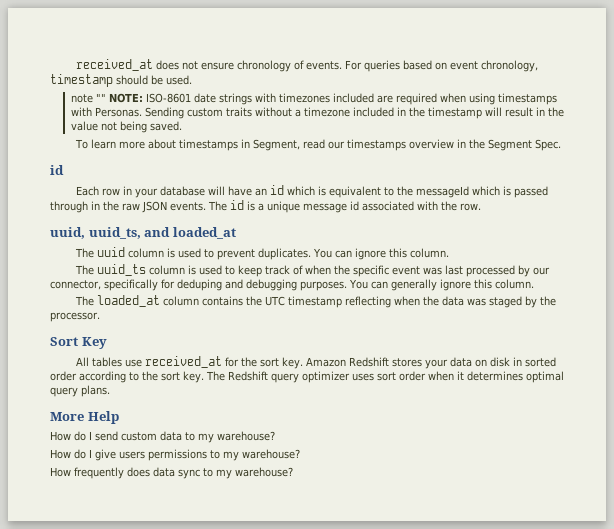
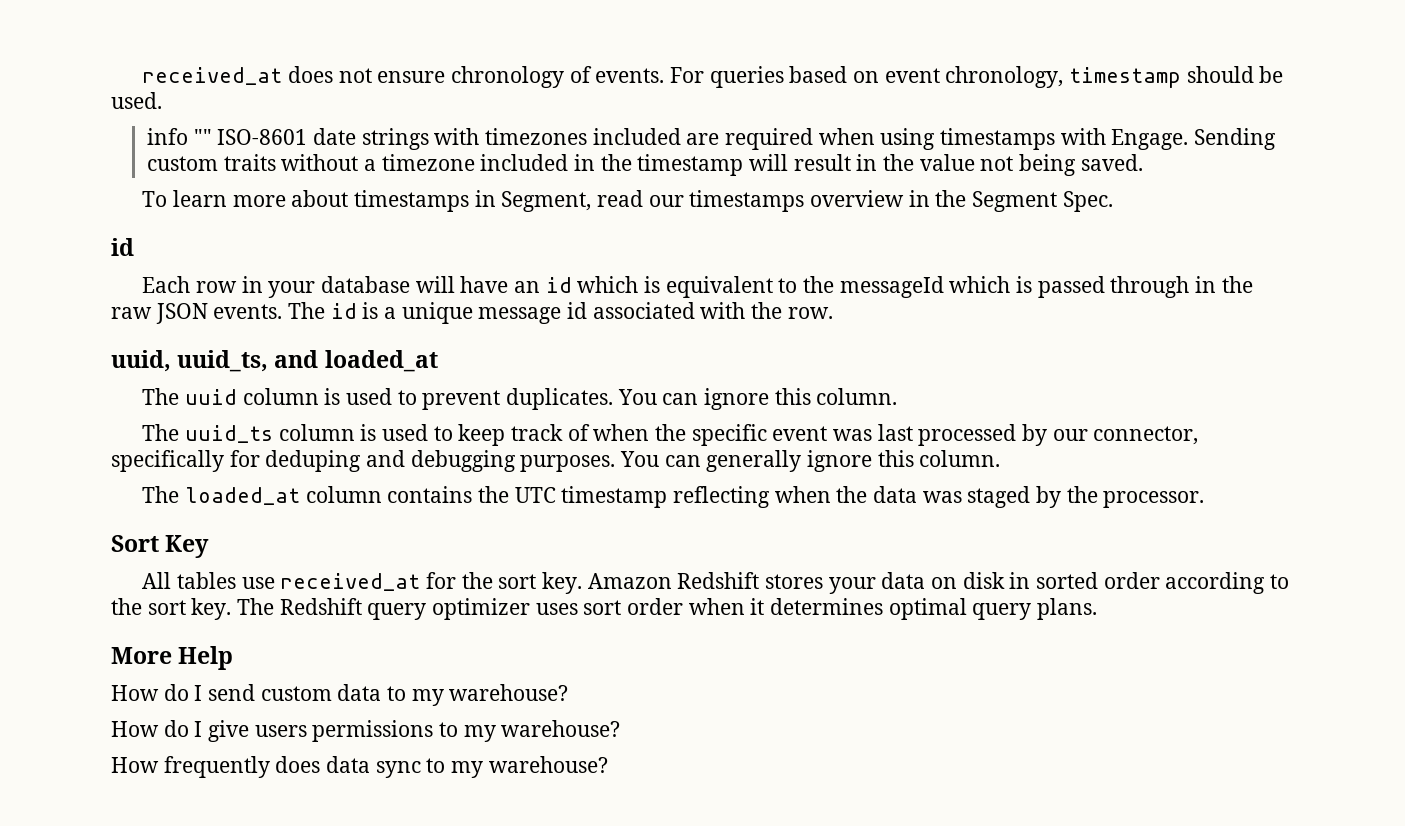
- note "" NOTE: ISO-8601 date strings with timezones included are required when using timestamps with Personas.
+ info "" ISO-8601 date strings with timezones included are required when using timestamps with Engage.

